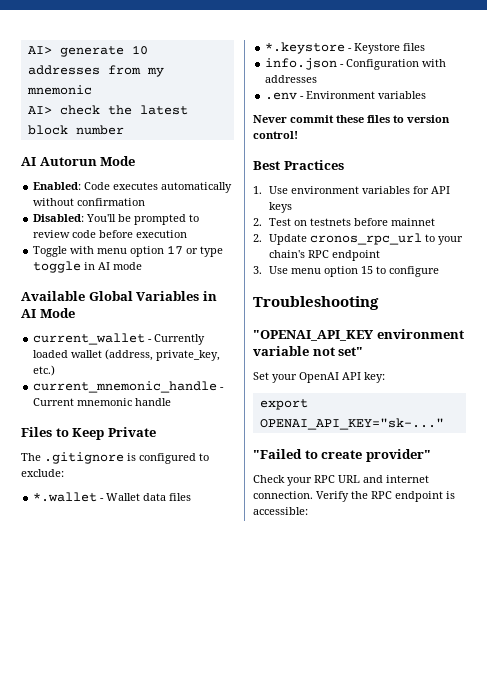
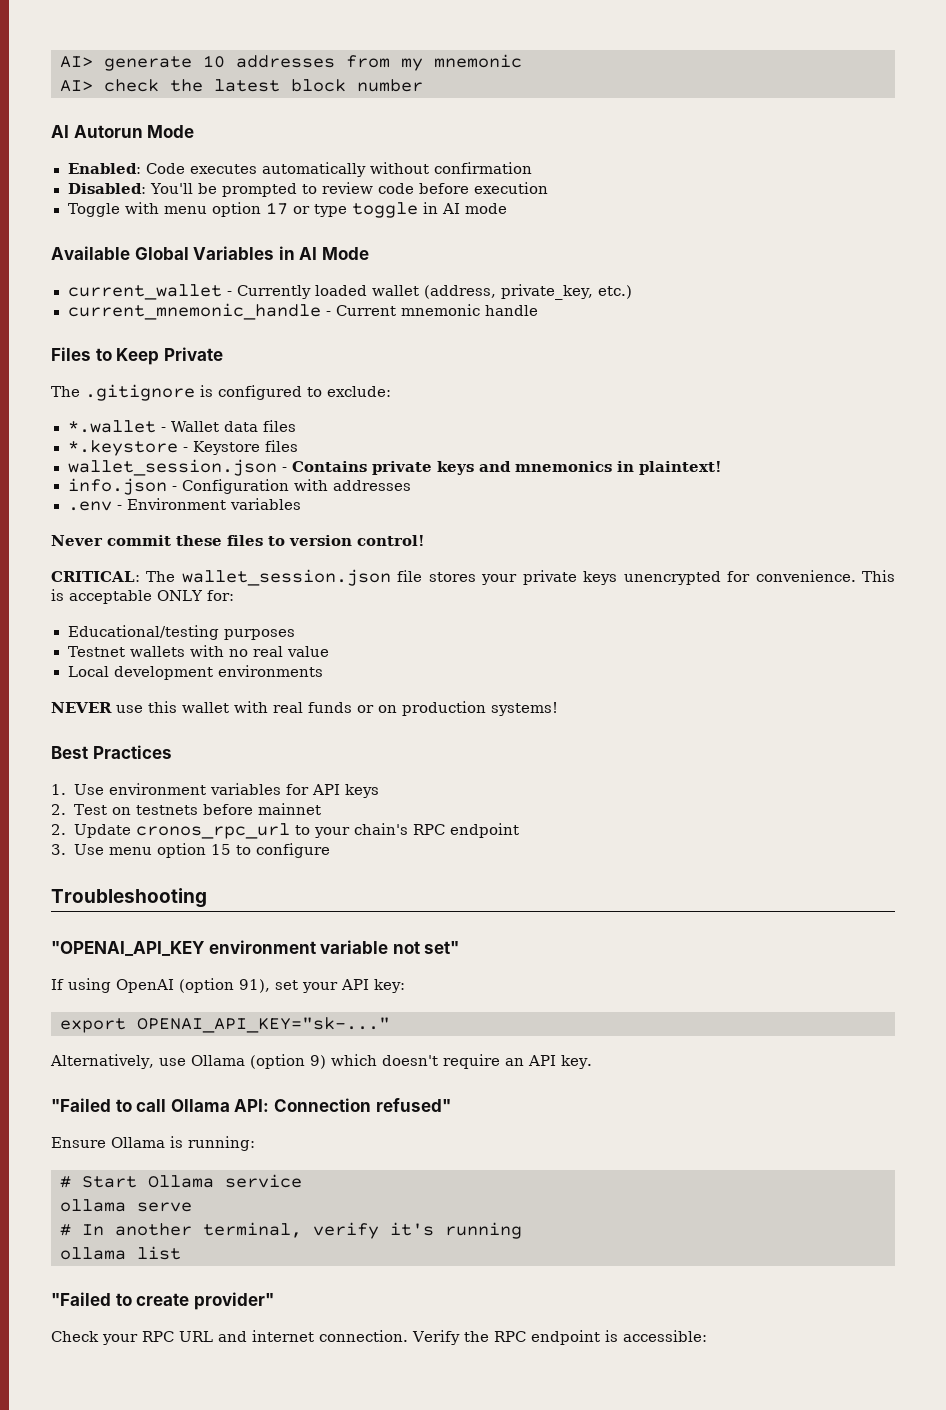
+ wallet_session.json - Contains private keys and mnemonics in plaintext!
+ CRITICAL: The wallet_session.json file stores your private keys unencrypted for convenience. This is acceptable ONLY for:
+ Educational/testing purposes
+ Testnet wallets with no real value
+ Local development environments
+ NEVER use this wallet with real funds or on production systems!
- Set your OpenAI API key:
+ If using OpenAI (option 91), set your API key:
  export OPENAI_API_KEY="sk-..."
+ Alternatively, use Ollama (option 9) which doesn't require an API key.
+ "Failed to call Ollama API: Connection refused"
+ Ensure Ollama is running:
+ # Start Ollama service
+ ollama serve
+ # In another terminal, verify it's running
+ ollama list

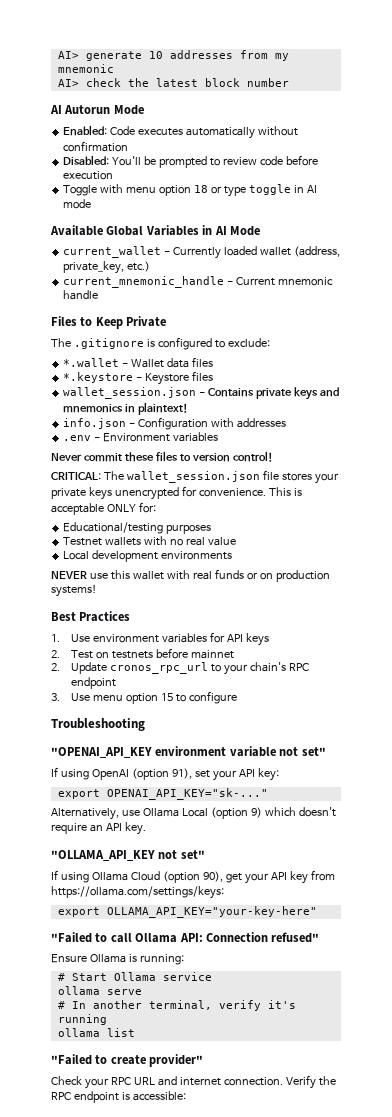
- Toggle with menu option 17 or type toggle in AI mode
+ Toggle with menu option 18 or type toggle in AI mode
- Alternatively, use Ollama (option 9) which doesn't require an API key.
+ Alternatively, use Ollama Local (option 9) which doesn't require an API key.
+ "OLLAMA_API_KEY not set"
+ If using Ollama Cloud (option 90), get your API key from https://ollama.com/settings/keys:
+ export OLLAMA_API_KEY="your-key-here"

